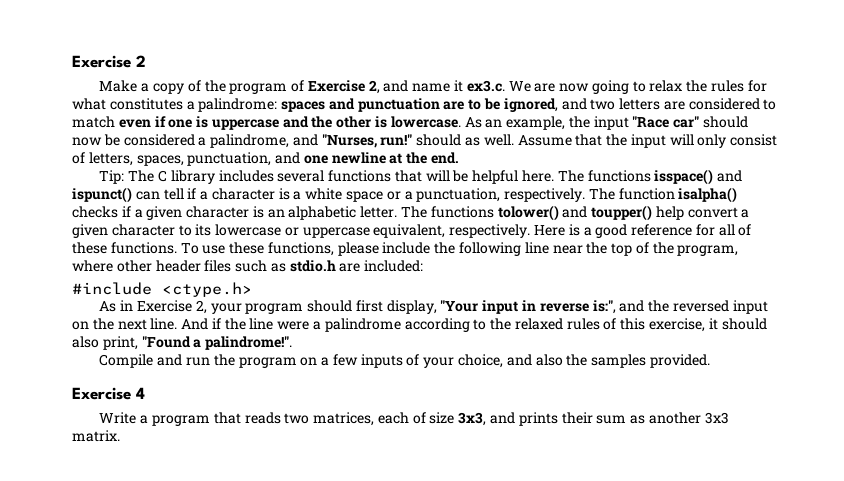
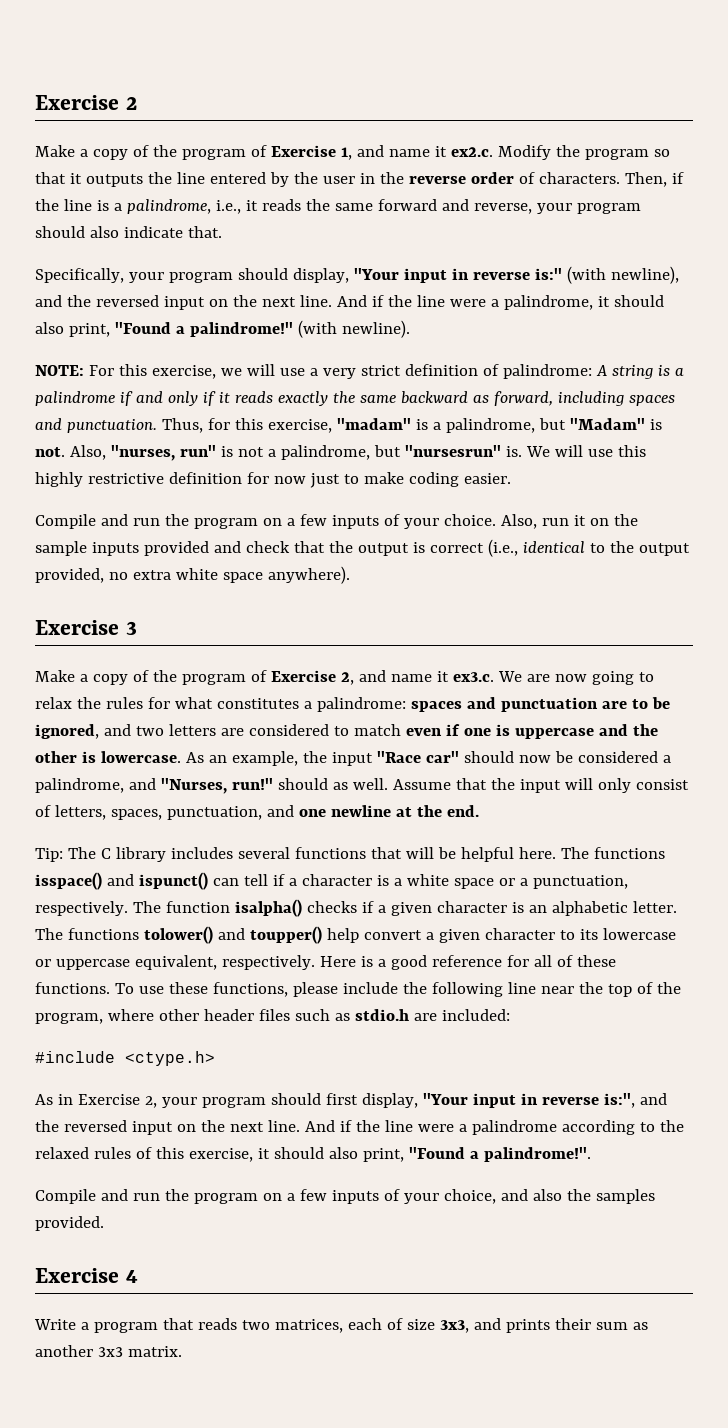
+ Make a copy of the program of Exercise 1, and name it ex2.c. Modify the program so that it outputs the line entered by the user in the reverse order of characters. Then, if the line is a palindrome, i.e., it reads the same forward and reverse, your program should also indicate that.
+ Specifically, your program should display, "Your input in reverse is:" (with newline), and the reversed input on the next line. And if the line were a palindrome, it should also print, "Found a palindrome!" (with newline).
+ NOTE: For this exercise, we will use a very strict definition of palindrome: A string is a palindrome if and only if it reads exactly the same backward as forward, including spaces and punctuation. Thus, for this exercise, "madam" is a palindrome, but "Madam" is not. Also, "nurses, run" is not a palindrome, but "nursesrun" is. We will use this highly restrictive definition for now just to make coding easier.
+ Compile and run the program on a few inputs of your choice. Also, run it on the sample inputs provided and check that the output is correct (i.e., identical to the output provided, no extra white space anywhere).
+ Exercise 3

